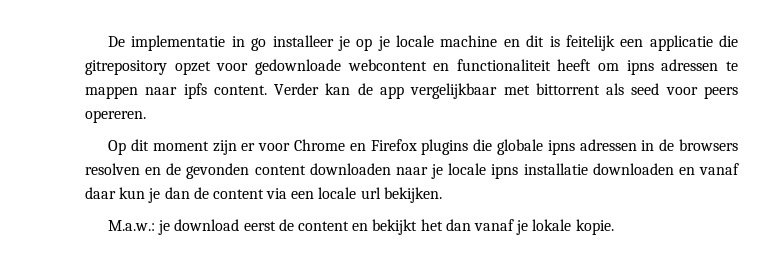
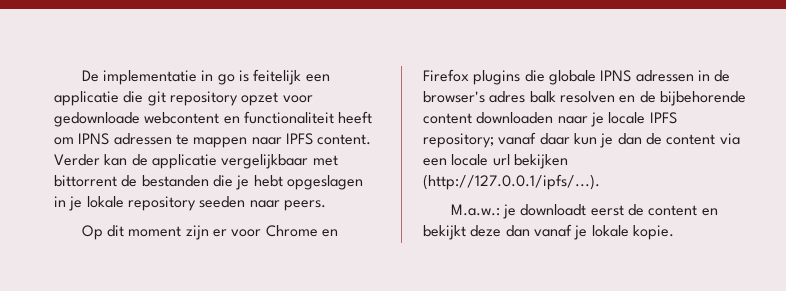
- De implementatie in go installeer je op je locale machine en dit is feitelijk een applicatie die gitrepository opzet voor gedownloade webcontent en functionaliteit heeft om ipns adressen te mappen naar ipfs content.
+ De implementatie in go is feitelijk een applicatie die git repository opzet voor gedownloade webcontent en functionaliteit heeft om IPNS adressen te mappen naar IPFS content.
- Verder kan de app vergelijkbaar met bittorrent als seed voor peers opereren.
+ Verder kan de applicatie vergelijkbaar met bittorrent de bestanden die je hebt opgeslagen in je lokale repository seeden naar peers.
- Op dit moment zijn er voor Chrome en Firefox plugins die globale ipns adressen in de browsers resolven en de gevonden content downloaden naar je locale ipns installatie downloaden en vanaf daar kun je dan de content via een locale url bekijken.
+ Op dit moment zijn er voor Chrome en Firefox plugins die globale IPNS adressen in de browser's adres balk resolven en de bijbehorende content downloaden naar je locale IPFS repository; vanaf daar kun je dan de content via een locale url bekijken (http://127.0.0.1/ipfs/...).
- M.a.w.: je download eerst de content en bekijkt het dan vanaf je lokale kopie.
+ M.a.w.: je downloadt eerst de content en bekijkt deze dan vanaf je lokale kopie.

